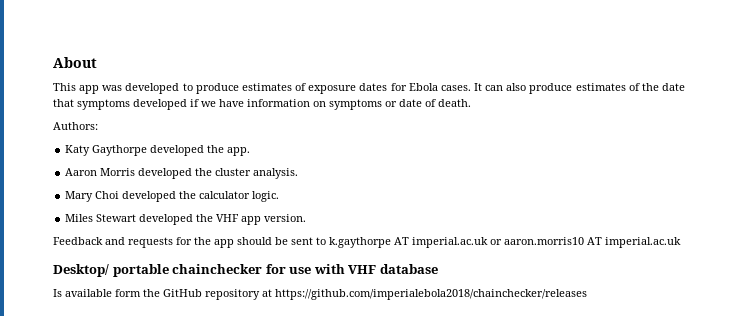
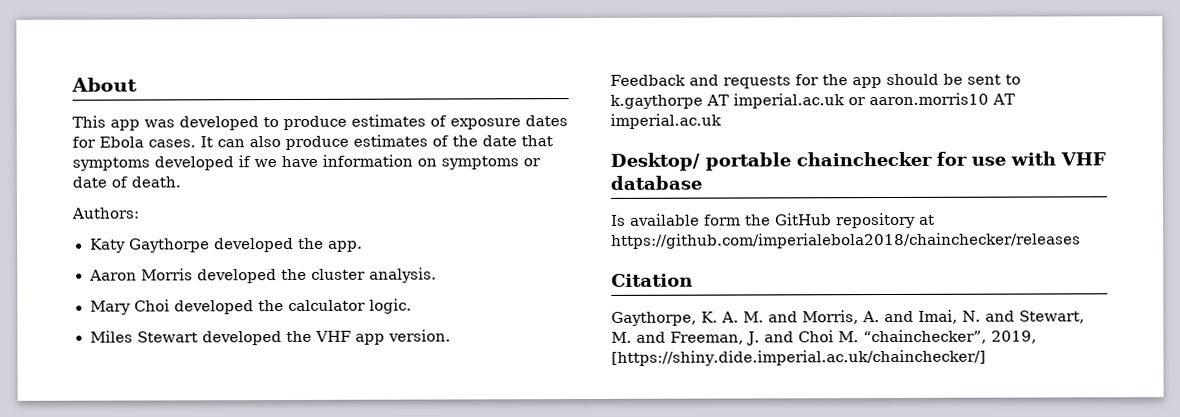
+ Citation
+ Gaythorpe, K. A. M. and Morris, A. and Imai, N. and Stewart, M. and Freeman, J. and Choi M. “chainchecker”, 2019, [https://shiny.dide.imperial.ac.uk/chainchecker/]

